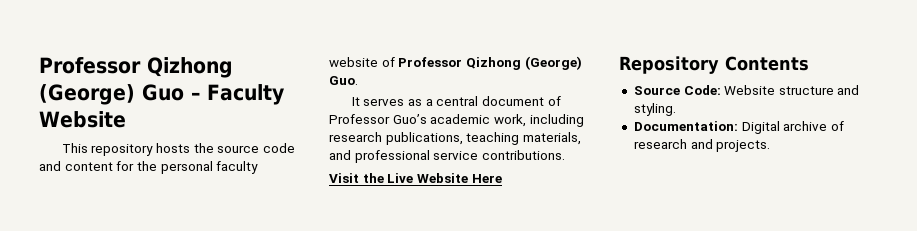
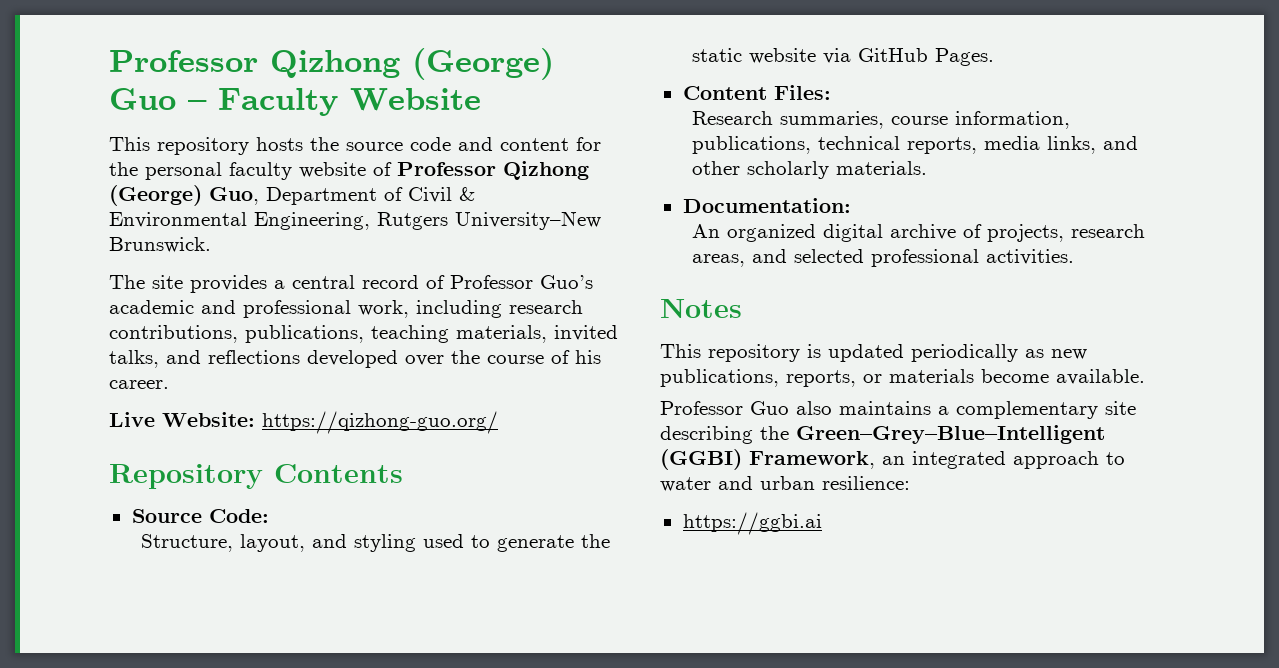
- This repository hosts the source code and content for the personal faculty website of Professor Qizhong (George) Guo.
- It serves as a central document of Professor Guo’s academic work, including research publications, teaching materials, and professional service contributions.
- Visit the Live Website Here
+ This repository hosts the source code and content for the personal faculty website of Professor Qizhong (George) Guo, Department of Civil & Environmental Engineering, Rutgers University–New Brunswick.
+ The site provides a central record of Professor Guo’s academic and professional work, including research contributions, publications, teaching materials, invited talks, and reflections developed over the course of his career.
+ Live Website: https://qizhong-guo.org/
  Repository Contents
- Source Code: Website structure and styling.
- Documentation: Digital archive of research and projects.
+ Source Code:
+ Structure, layout, and styling used to generate the static website via GitHub Pages.
+ Content Files:
+ Research summaries, course information, publications, technical reports, media links, and other scholarly materials.
+ Documentation:
+ An organized digital archive of projects, research areas, and selected professional activities.
+ Notes
+ This repository is updated periodically as new publications, reports, or materials become available.
+ Professor Guo also maintains a complementary site describing the Green–Grey–Blue–Intelligent (GGBI) Framework, an integrated approach to water and urban resilience:
+ https://ggbi.ai

